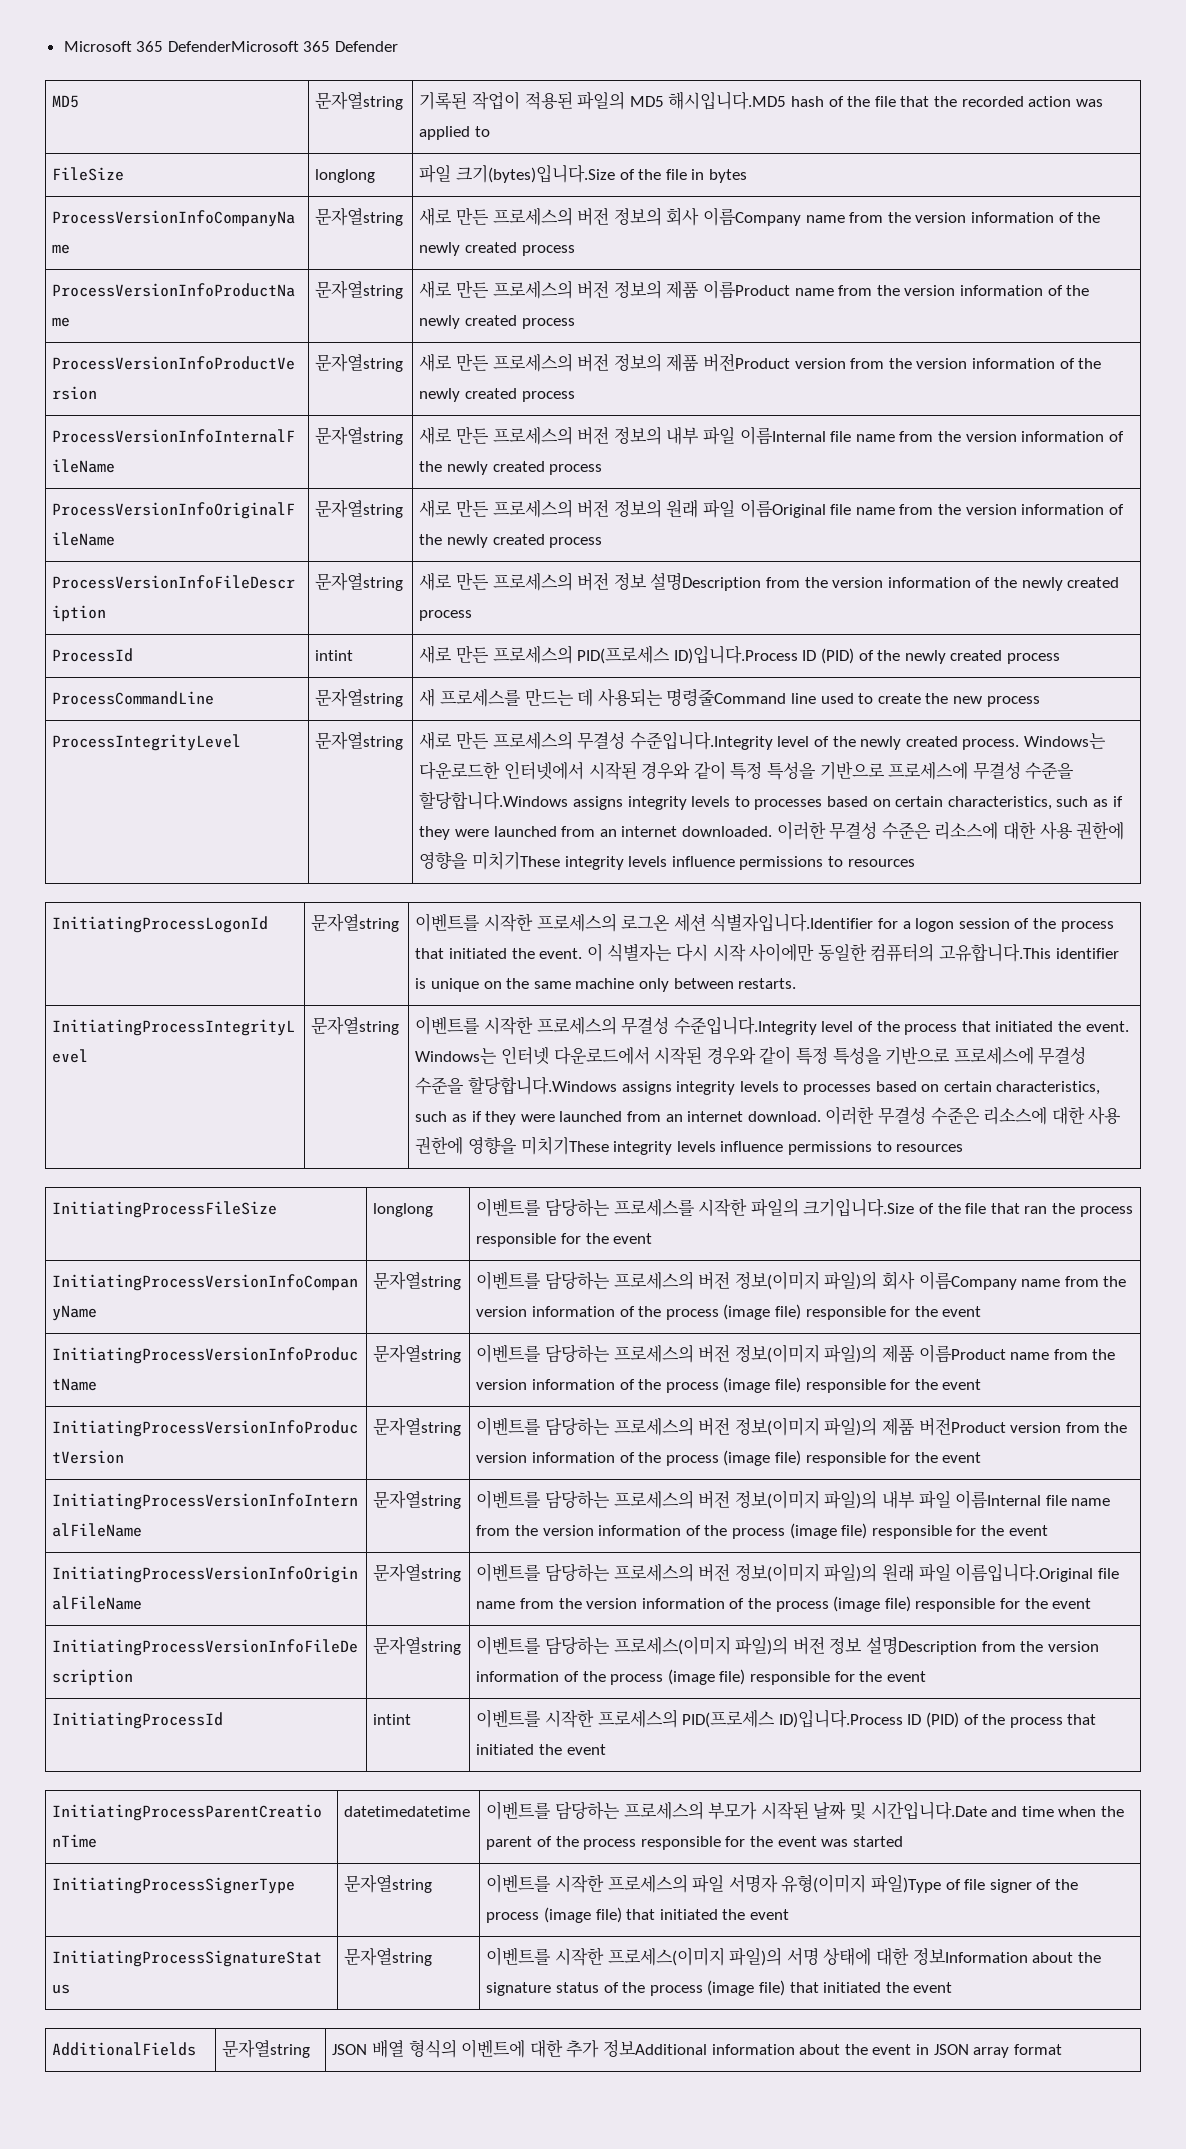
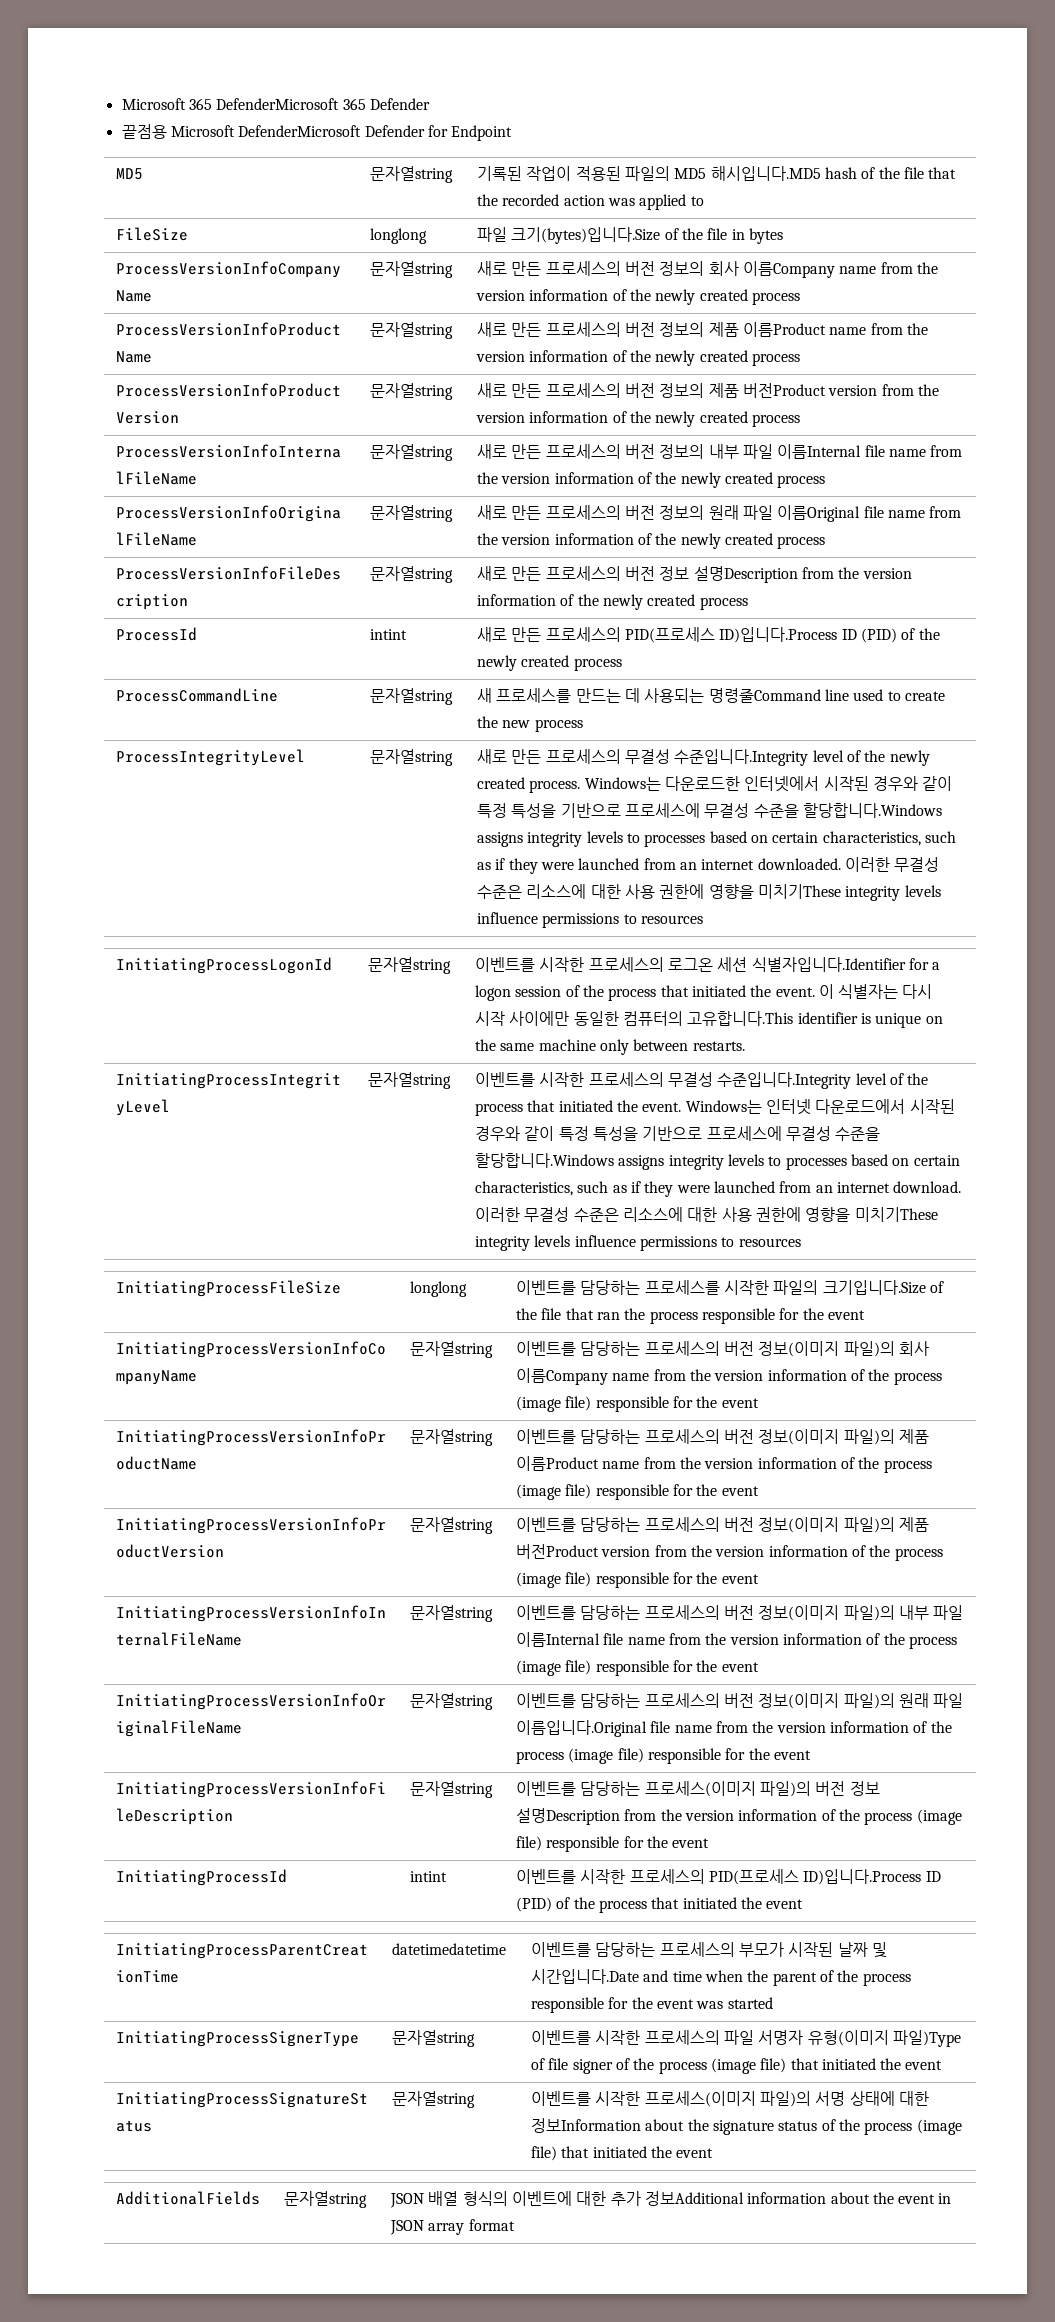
+ 끝점용 Microsoft DefenderMicrosoft Defender for Endpoint

